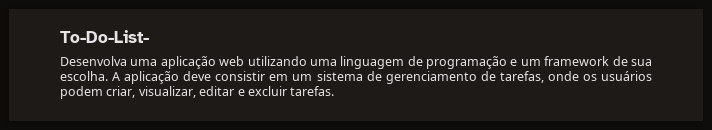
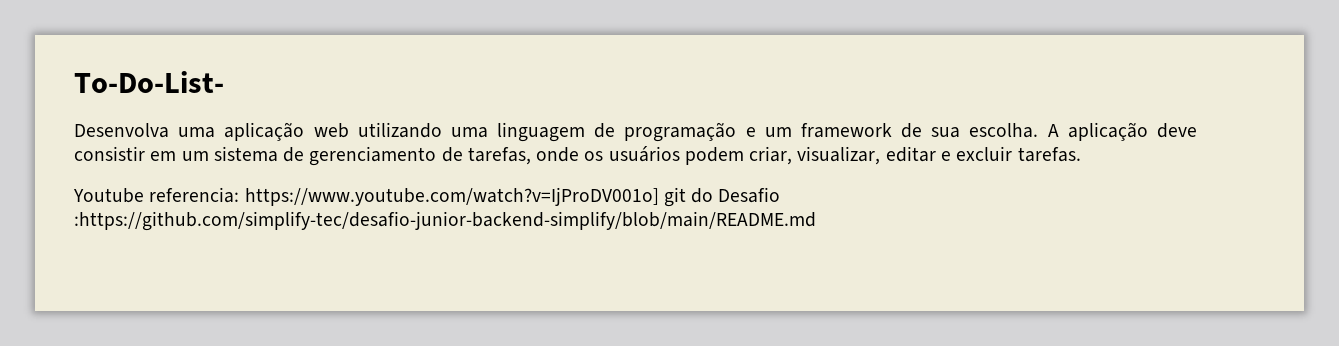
+ Youtube referencia: https://www.youtube.com/watch?v=IjProDV001o] git do Desafio :https://github.com/simplify-tec/desafio-junior-backend-simplify/blob/main/README.md

